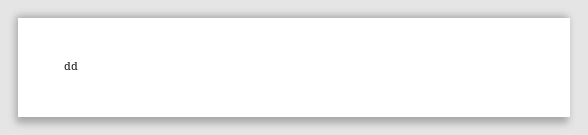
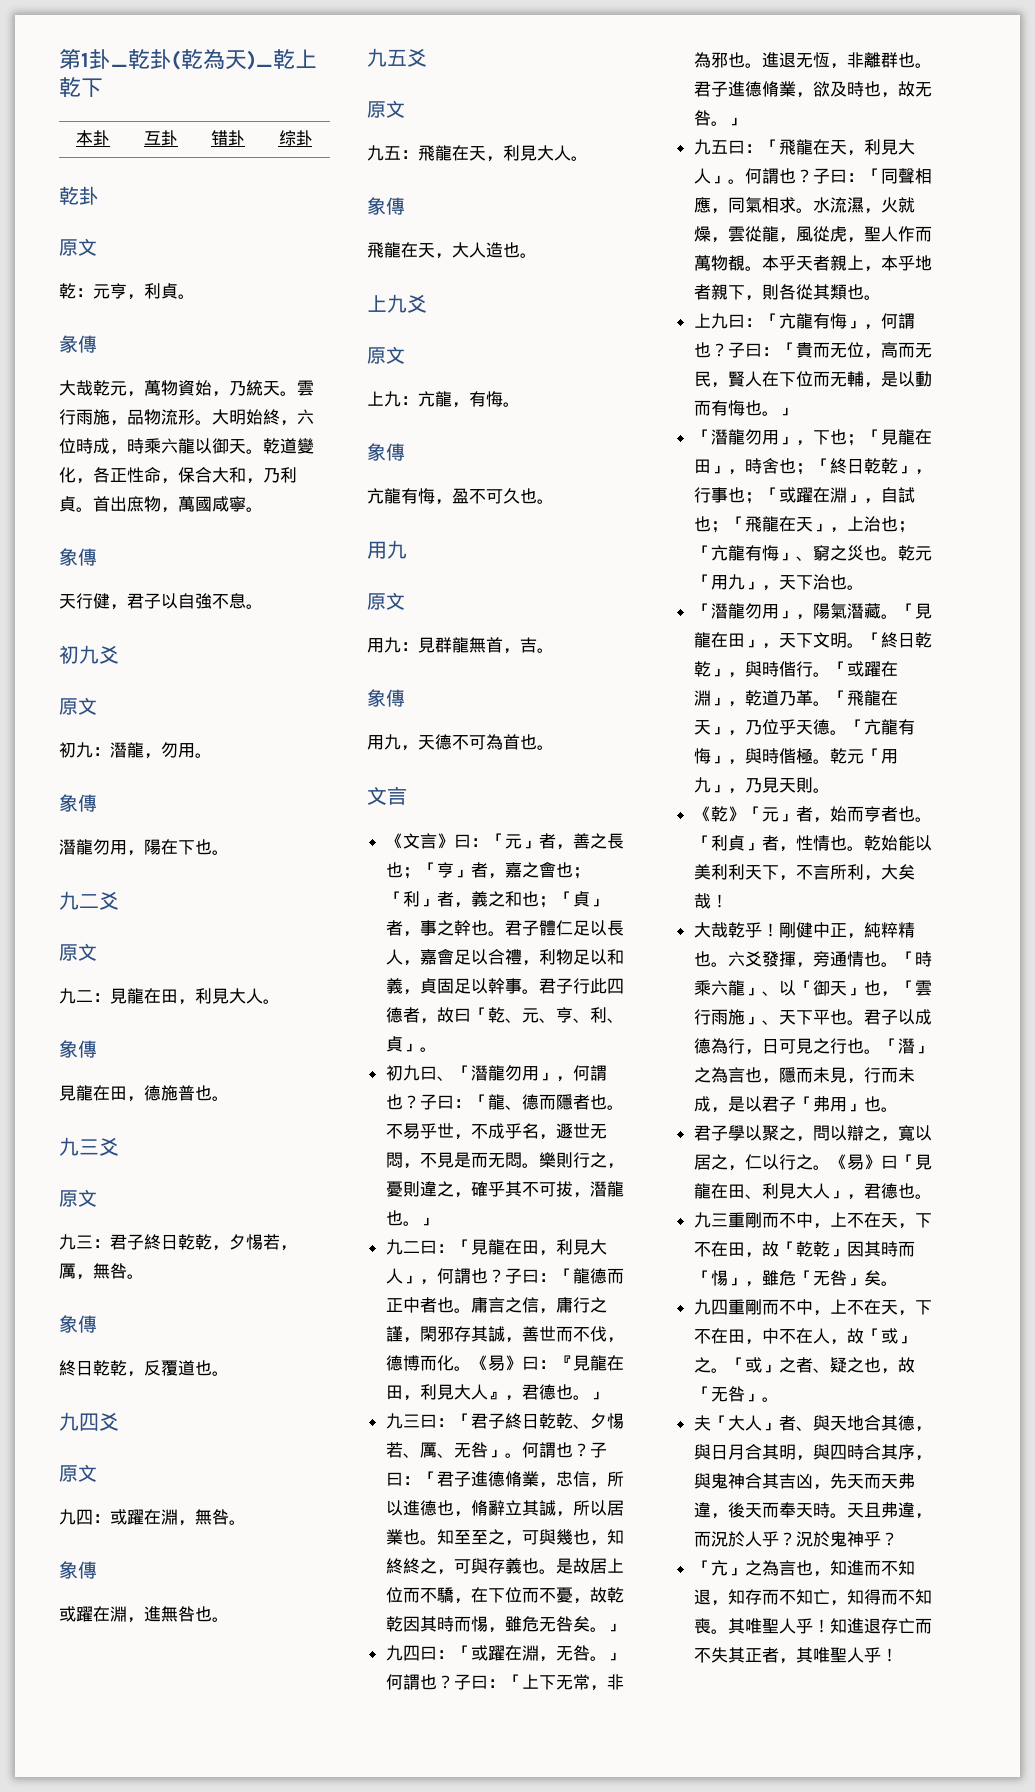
- dd
+ 第1卦_乾卦(乾為天)_乾上乾下
+ 本卦 | 互卦 | 错卦 | 综卦
+ 乾卦
+ 原文
+ 乾：元亨，利貞。
+ 彖傳
+ 大哉乾元，萬物資始，乃統天。雲行雨施，品物流形。大明始終，六位時成，時乘六龍以御天。乾道變化，各正性命，保合大和，乃利貞。首出庶物，萬國咸寧。
+ 象傳
+ 天行健，君子以自強不息。
+ 初九爻
+ 原文
+ 初九：潛龍，勿用。
+ 象傳
+ 潛龍勿用，陽在下也。
+ 九二爻
+ 原文
+ 九二：見龍在田，利見大人。
+ 象傳
+ 見龍在田，德施普也。
+ 九三爻
+ 原文
+ 九三：君子終日乾乾，夕惕若，厲，無咎。
+ 象傳
+ 終日乾乾，反覆道也。
+ 九四爻
+ 原文
+ 九四：或躍在淵，無咎。
+ 象傳
+ 或躍在淵，進無咎也。
+ 九五爻
+ 原文
+ 九五：飛龍在天，利見大人。
+ 象傳
+ 飛龍在天，大人造也。
+ 上九爻
+ 原文
+ 上九：亢龍，有悔。
+ 象傳
+ 亢龍有悔，盈不可久也。
+ 用九
+ 原文
+ 用九：見群龍無首，吉。
+ 象傳
+ 用九，天德不可為首也。
+ 文言
+ 《文言》曰：「元」者，善之長也；「亨」者，嘉之會也；「利」者，義之和也；「貞」者，事之幹也。君子體仁足以長人，嘉會足以合禮，利物足以和義，貞固足以幹事。君子行此四德者，故曰「乾、元、亨、利、貞」。
+ 初九曰、「潛龍勿用」，何謂也？子曰：「龍、德而隱者也。不易乎世，不成乎名，遯世无悶，不見是而无悶。樂則行之，憂則違之，確乎其不可拔，潛龍也。」
+ 九二曰：「見龍在田，利見大人」，何謂也？子曰：「龍德而正中者也。庸言之信，庸行之謹，閑邪存其誠，善世而不伐，德博而化。《易》曰：『見龍在田，利見大人』，君德也。」
+ 九三曰：「君子終日乾乾、夕惕若、厲、无咎」。何謂也？子曰：「君子進德脩業，忠信，所以進德也，脩辭立其誠，所以居業也。知至至之，可與幾也，知終終之，可與存義也。是故居上位而不驕，在下位而不憂，故乾乾因其時而惕，雖危无咎矣。」
+ 九四曰：「或躍在淵，无咎。」何謂也？子曰：「上下无常，非為邪也。進退无恆，非離群也。君子進德脩業，欲及時也，故无咎。」
+ 九五曰：「飛龍在天，利見大人」。何謂也？子曰：「同聲相應，同氣相求。水流濕，火就燥，雲從龍，風從虎，聖人作而萬物覩。本乎天者親上，本乎地者親下，則各從其類也。
+ 上九曰：「亢龍有悔」，何謂也？子曰：「貴而无位，高而无民，賢人在下位而无輔，是以動而有悔也。」
+ 「潛龍勿用」，下也；「見龍在田」，時舍也；「終日乾乾」，行事也；「或躍在淵」，自試也；「飛龍在天」，上治也；「亢龍有悔」、窮之災也。乾元「用九」，天下治也。
+ 「潛龍勿用」，陽氣潛藏。「見龍在田」，天下文明。「終日乾乾」，與時偕行。「或躍在淵」，乾道乃革。「飛龍在天」，乃位乎天德。「亢龍有悔」，與時偕極。乾元「用九」，乃見天則。
+ 《乾》「元」者，始而亨者也。「利貞」者，性情也。乾始能以美利利天下，不言所利，大矣哉！
+ 大哉乾乎！剛健中正，純粹精也。六爻發揮，旁通情也。「時乘六龍」、以「御天」也，「雲行雨施」、天下平也。君子以成德為行，日可見之行也。「潛」之為言也，隱而未見，行而未成，是以君子「弗用」也。
+ 君子學以聚之，問以辯之，寬以居之，仁以行之。《易》曰「見龍在田、利見大人」，君德也。
+ 九三重剛而不中，上不在天，下不在田，故「乾乾」因其時而「惕」，雖危「无咎」矣。
+ 九四重剛而不中，上不在天，下不在田，中不在人，故「或」之。「或」之者、疑之也，故「无咎」。
+ 夫「大人」者、與天地合其德，與日月合其明，與四時合其序，與鬼神合其吉凶，先天而天弗違，後天而奉天時。天且弗違，而況於人乎？況於鬼神乎？
+ 「亢」之為言也，知進而不知退，知存而不知亡，知得而不知喪。其唯聖人乎！知進退存亡而不失其正者，其唯聖人乎！

